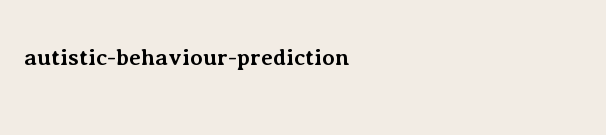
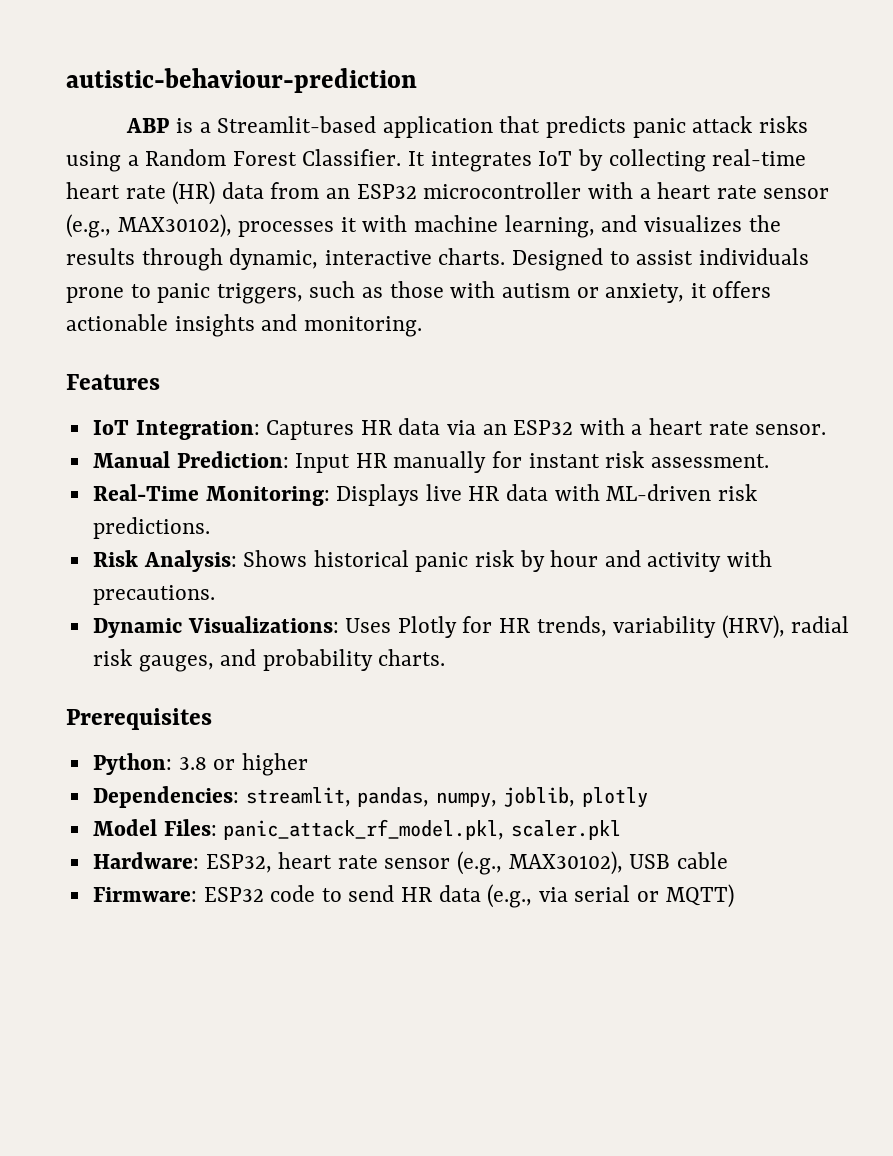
+ ABP is a Streamlit-based application that predicts panic attack risks using a Random Forest Classifier. It integrates IoT by collecting real-time heart rate (HR) data from an ESP32 microcontroller with a heart rate sensor (e.g., MAX30102), processes it with machine learning, and visualizes the results through dynamic, interactive charts. Designed to assist individuals prone to panic triggers, such as those with autism or anxiety, it offers actionable insights and monitoring.
+ Features
+ IoT Integration: Captures HR data via an ESP32 with a heart rate sensor.
+ Manual Prediction: Input HR manually for instant risk assessment.
+ Real-Time Monitoring: Displays live HR data with ML-driven risk predictions.
+ Risk Analysis: Shows historical panic risk by hour and activity with precautions.
+ Dynamic Visualizations: Uses Plotly for HR trends, variability (HRV), radial risk gauges, and probability charts.
+ Prerequisites
+ Python: 3.8 or higher
+ Dependencies: streamlit, pandas, numpy, joblib, plotly
+ Model Files: panic_attack_rf_model.pkl, scaler.pkl
+ Hardware: ESP32, heart rate sensor (e.g., MAX30102), USB cable
+ Firmware: ESP32 code to send HR data (e.g., via serial or MQTT)

